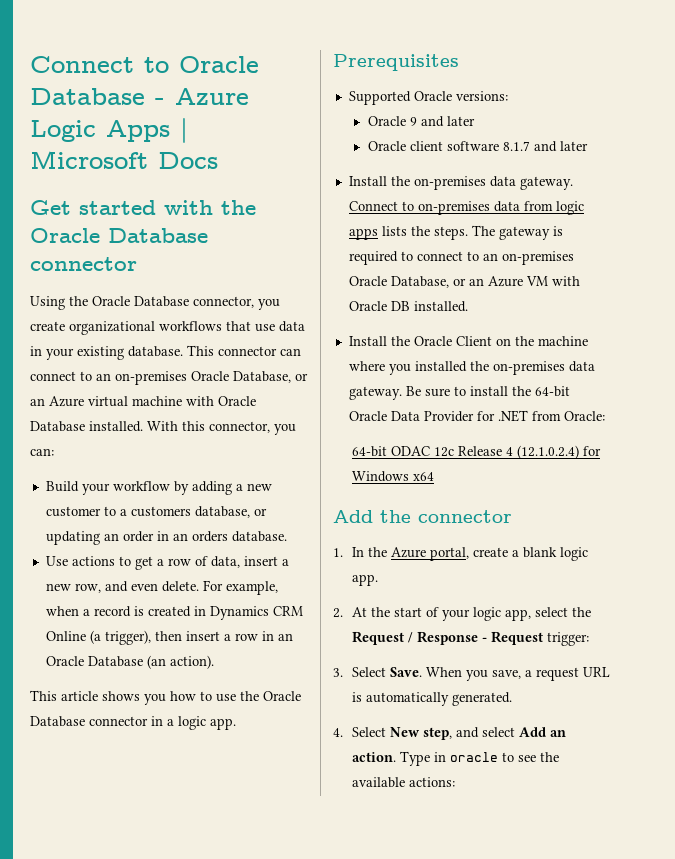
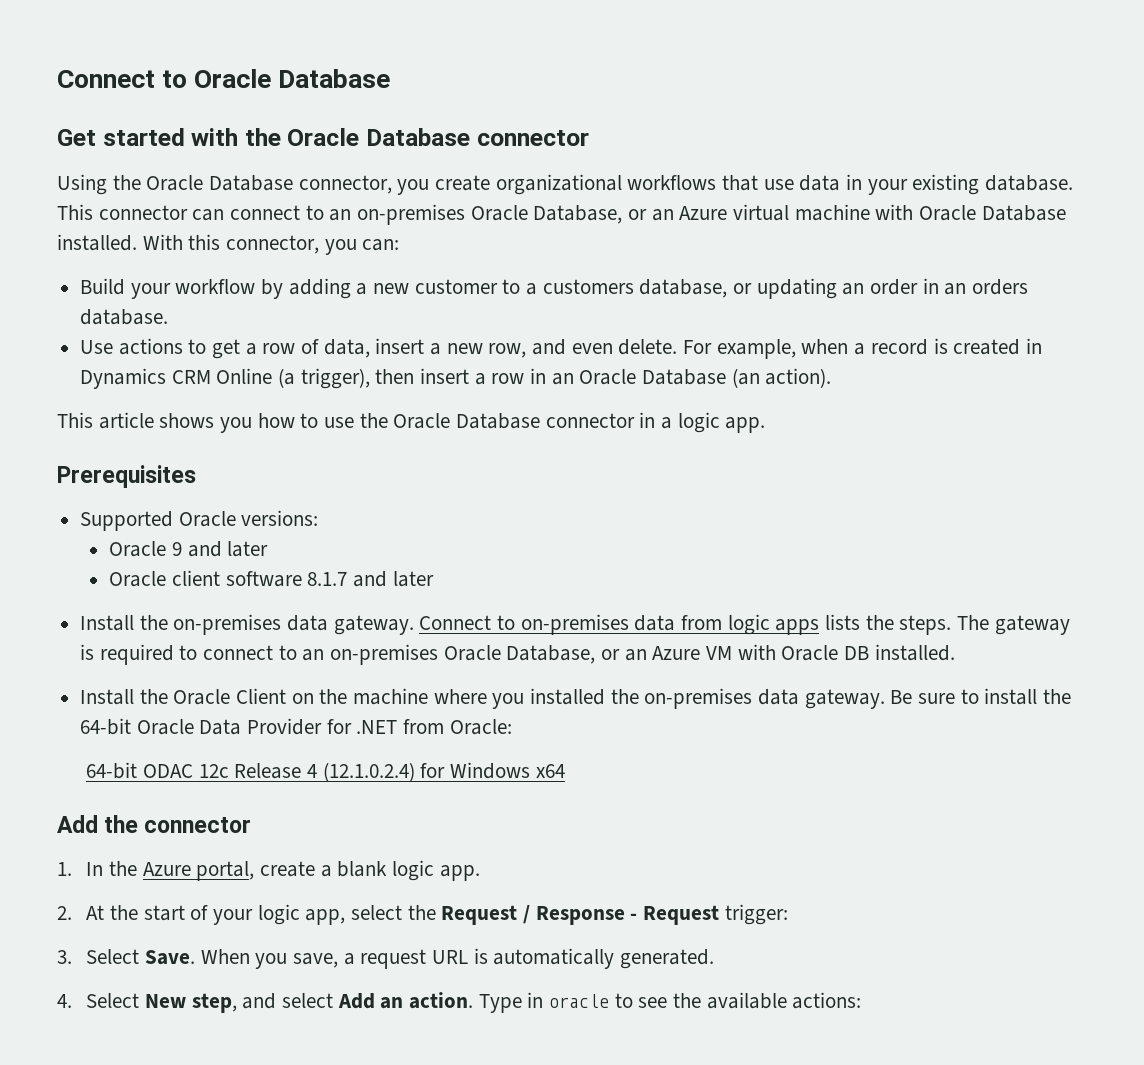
- Connect to Oracle Database - Azure Logic Apps | Microsoft Docs
+ Connect to Oracle Database

